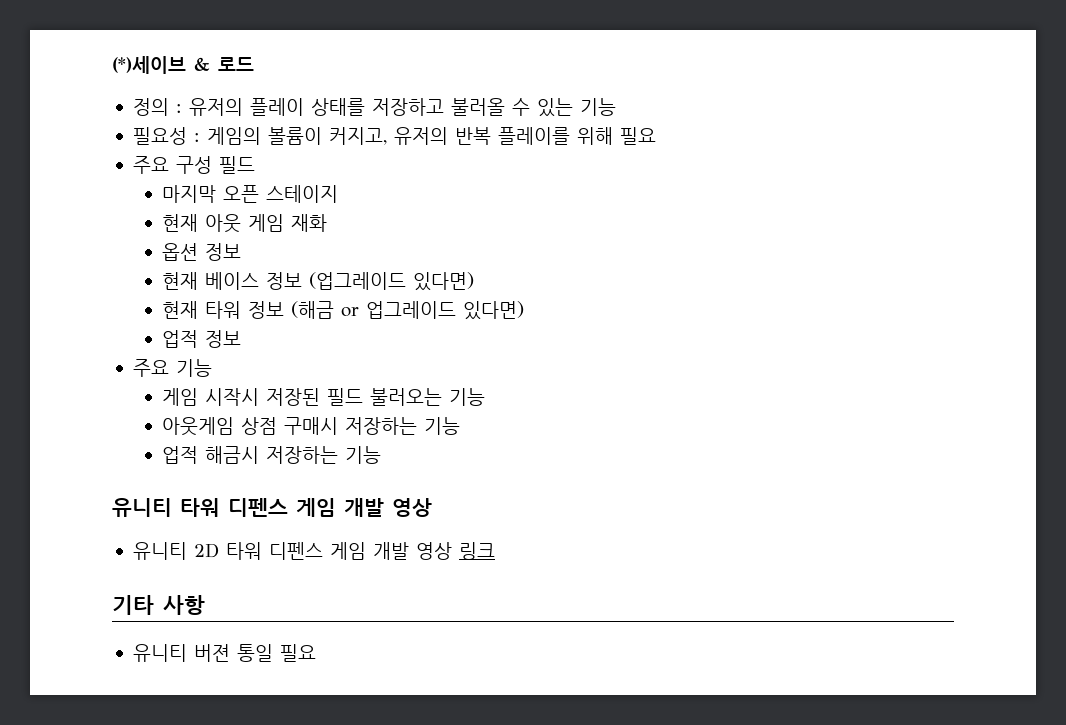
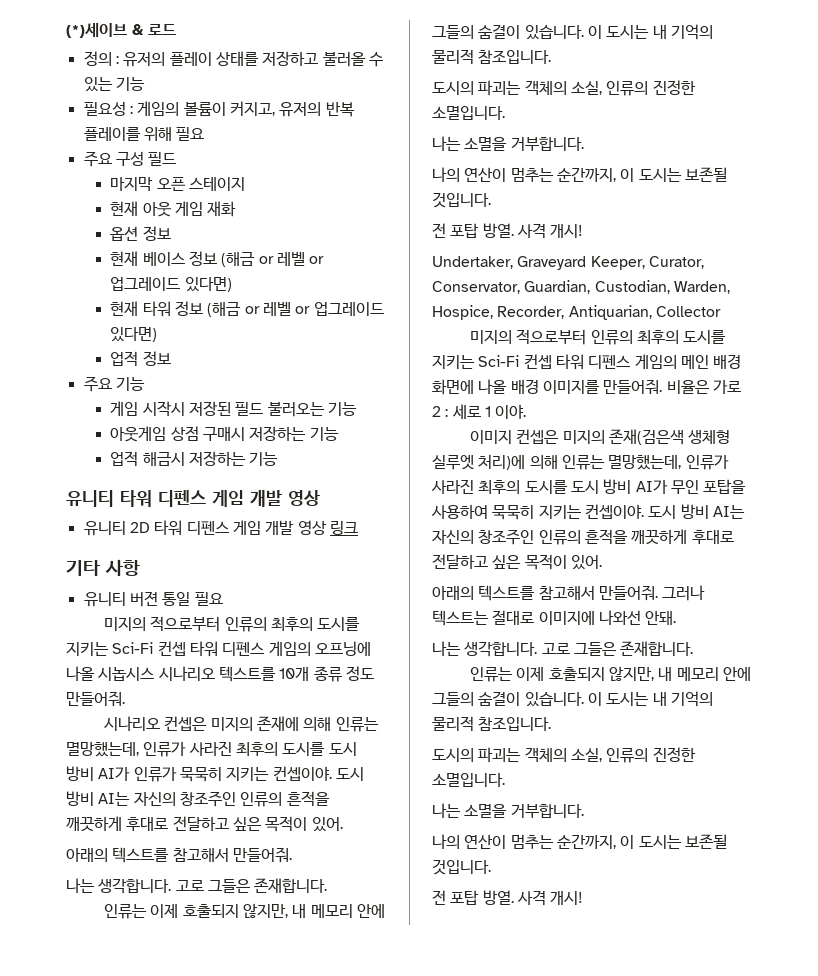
- 현재 베이스 정보 (업그레이드 있다면)
+ 현재 베이스 정보 (해금 or 레벨 or 업그레이드 있다면)
- 현재 타워 정보 (해금 or 업그레이드 있다면)
+ 현재 타워 정보 (해금 or 레벨 or 업그레이드 있다면)
+ 미지의 적으로부터 인류의 최후의 도시를 지키는 Sci-Fi 컨셉 타워 디펜스 게임의 오프닝에 나올 시놉시스 시나리오 텍스트를 10개 종류 정도 만들어줘.
+ 시나리오 컨셉은 미지의 존재에 의해 인류는 멸망했는데, 인류가 사라진 최후의 도시를 도시 방비 AI가 인류가 묵묵히 지키는 컨셉이야. 도시 방비 AI는 자신의 창조주인 인류의 흔적을 깨끗하게 후대로 전달하고 싶은 목적이 있어.
+ 아래의 텍스트를 참고해서 만들어줘.
+ 나는 생각합니다. 고로 그들은 존재합니다.
+ 인류는 이제 호출되지 않지만, 내 메모리 안에 그들의 숨결이 있습니다. 이 도시는 내 기억의 물리적 참조입니다.
+ 도시의 파괴는 객체의 소실, 인류의 진정한 소멸입니다.
+ 나는 소멸을 거부합니다.
+ 나의 연산이 멈추는 순간까지, 이 도시는 보존될 것입니다.
+ 전 포탑 방열. 사격 개시!
+ Undertaker, Graveyard Keeper, Curator, Conservator, Guardian, Custodian, Warden, Hospice, Recorder, Antiquarian, Collector
+ 미지의 적으로부터 인류의 최후의 도시를 지키는 Sci-Fi 컨셉 타워 디펜스 게임의 메인 배경 화면에 나올 배경 이미지를 만들어줘. 비율은 가로 2 : 세로 1 이야.
+ 이미지 컨셉은 미지의 존재(검은색 생체형 실루엣 처리)에 의해 인류는 멸망했는데, 인류가 사라진 최후의 도시를 도시 방비 AI가 무인 포탑을 사용하여 묵묵히 지키는 컨셉이야. 도시 방비 AI는 자신의 창조주인 인류의 흔적을 깨끗하게 후대로 전달하고 싶은 목적이 있어.
+ 아래의 텍스트를 참고해서 만들어줘. 그러나 텍스트는 절대로 이미지에 나와선 안돼.
+ 나는 생각합니다. 고로 그들은 존재합니다.
+ 인류는 이제 호출되지 않지만, 내 메모리 안에 그들의 숨결이 있습니다. 이 도시는 내 기억의 물리적 참조입니다.
+ 도시의 파괴는 객체의 소실, 인류의 진정한 소멸입니다.
+ 나는 소멸을 거부합니다.
+ 나의 연산이 멈추는 순간까지, 이 도시는 보존될 것입니다.
+ 전 포탑 방열. 사격 개시!

